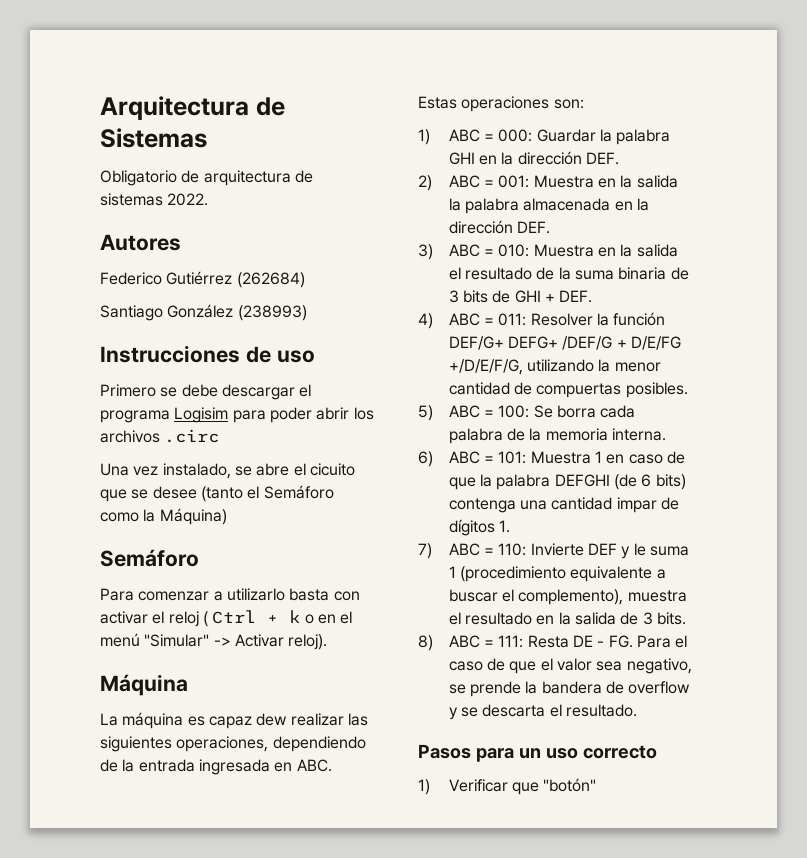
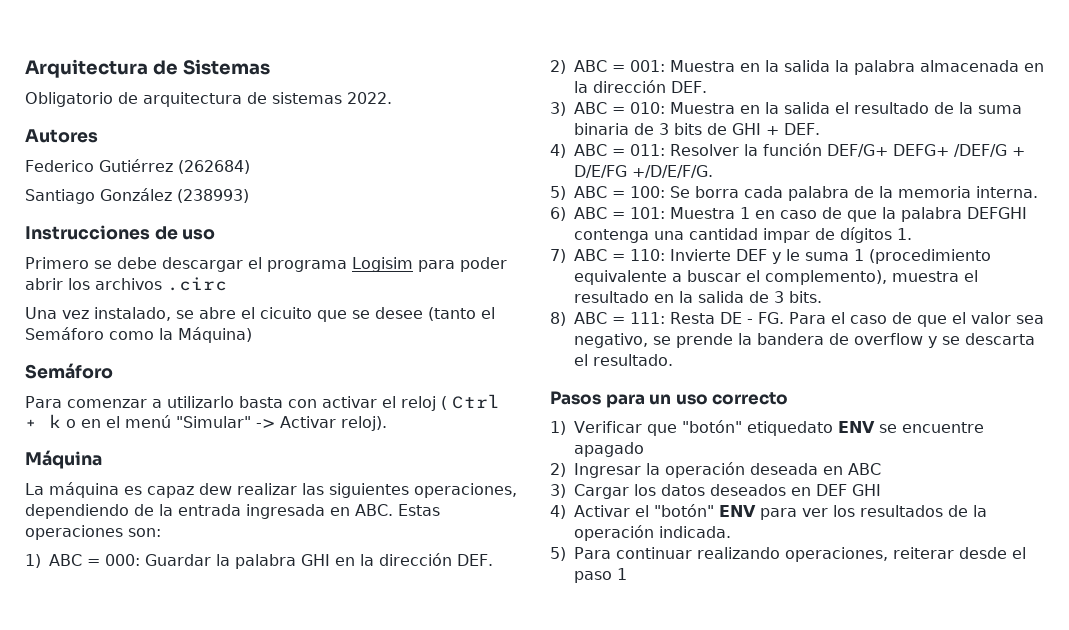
- 4) ABC = 011: Resolver la función DEF/G+ DEFG+ /DEF/G + D/E/FG +/D/E/F/G, utilizando la menor cantidad de compuertas posibles.
+ 4) ABC = 011: Resolver la función DEF/G+ DEFG+ /DEF/G + D/E/FG +/D/E/F/G.
- 6) ABC = 101: Muestra 1 en caso de que la palabra DEFGHI (de 6 bits) contenga una cantidad impar de dígitos 1.
+ 6) ABC = 101: Muestra 1 en caso de que la palabra DEFGHI contenga una cantidad impar de dígitos 1.
- 1) Verificar que "botón"
+ 1) Verificar que "botón" etiquedato ENV se encuentre apagado
+ 2) Ingresar la operación deseada en ABC
+ 3) Cargar los datos deseados en DEF GHI
+ 4) Activar el "botón" ENV para ver los resultados de la operación indicada.
+ 5) Para continuar realizando operaciones, reiterar desde el paso 1

